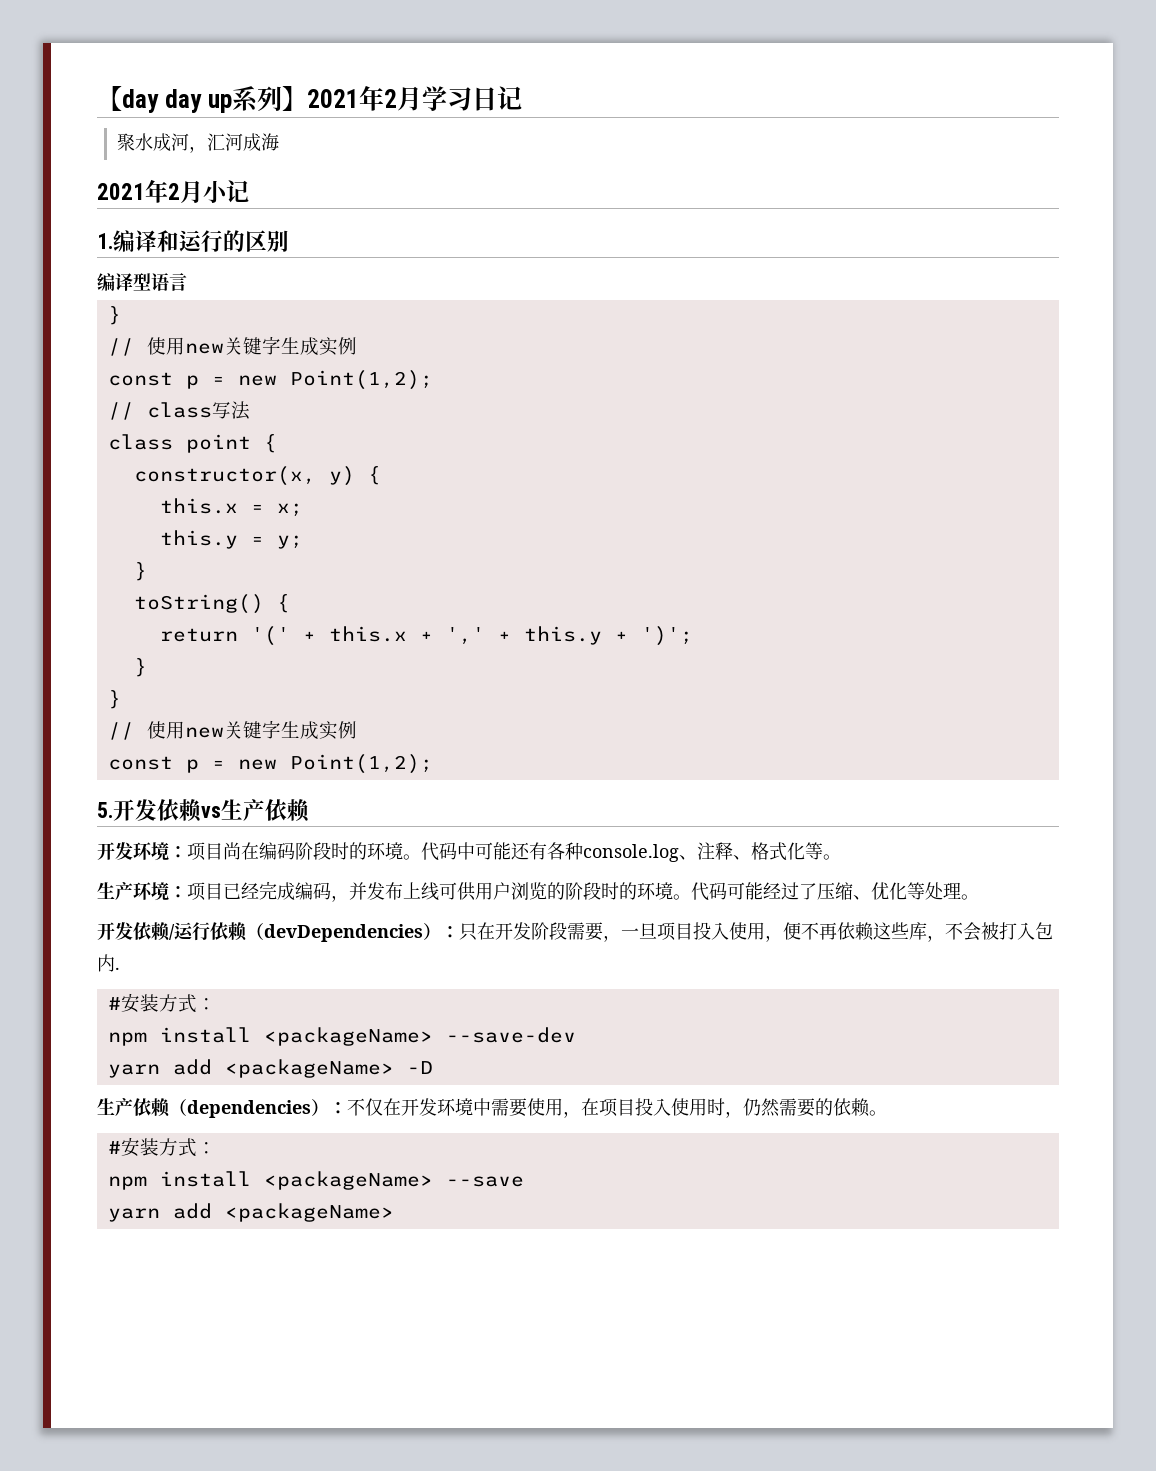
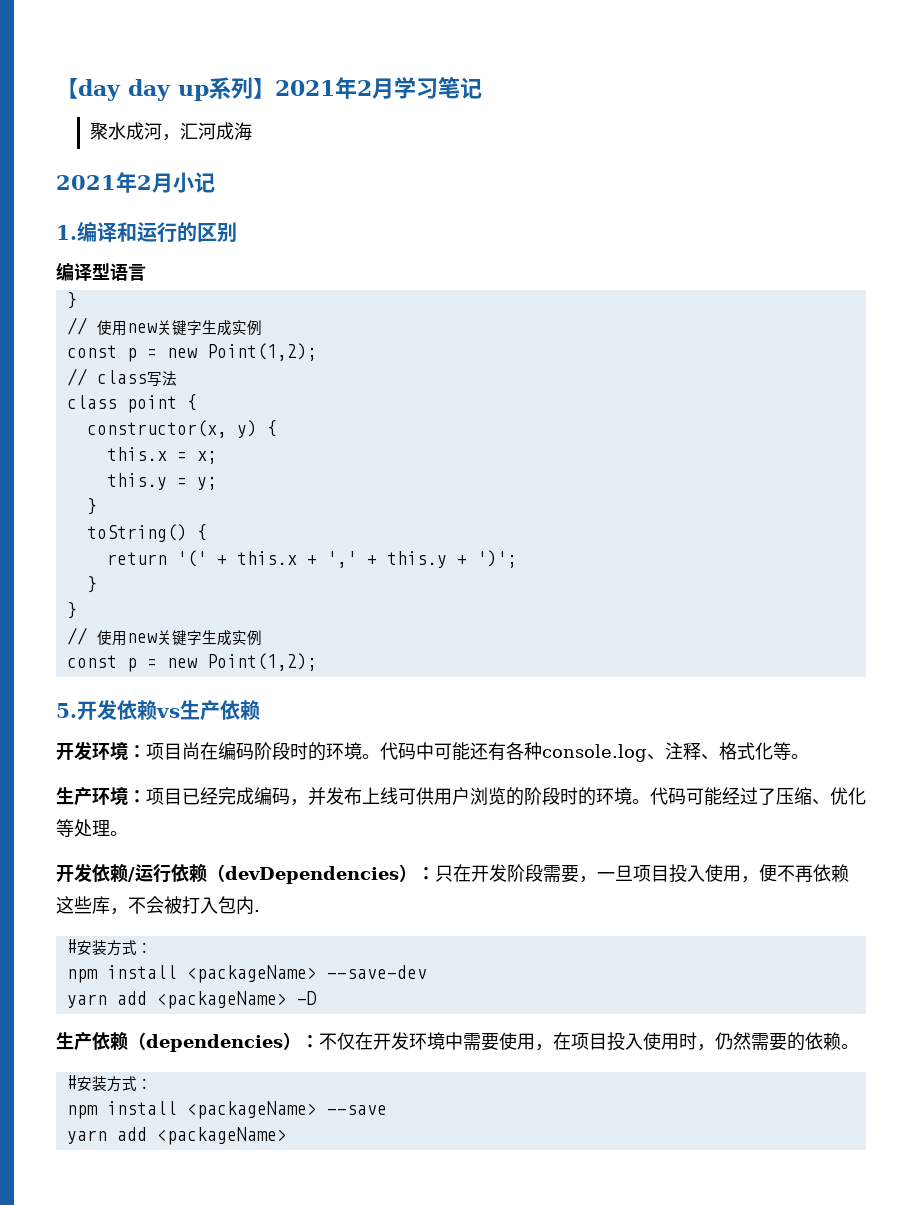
- 【day day up系列】2021年2月学习日记
+ 【day day up系列】2021年2月学习笔记

